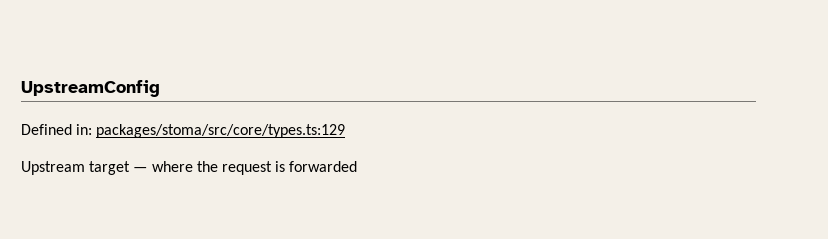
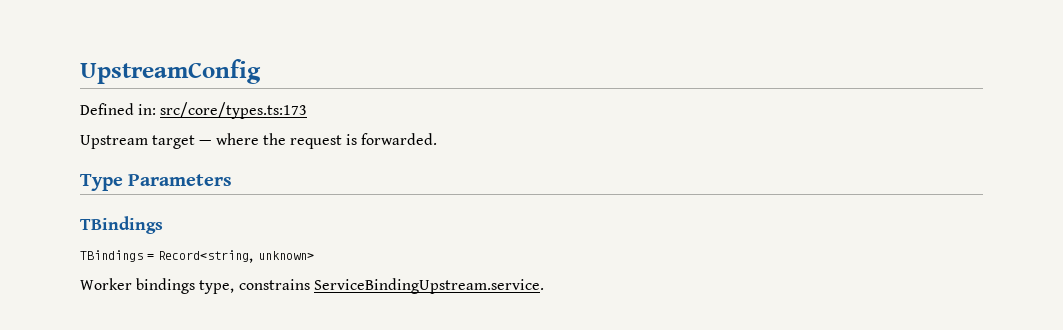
- Defined in: packages/stoma/src/core/types.ts:129
+ Defined in: src/core/types.ts:173
- Upstream target — where the request is forwarded
+ Upstream target — where the request is forwarded.
+ Type Parameters
+ TBindings
+ TBindings = Record<string, unknown>
+ Worker bindings type, constrains ServiceBindingUpstream.service.

